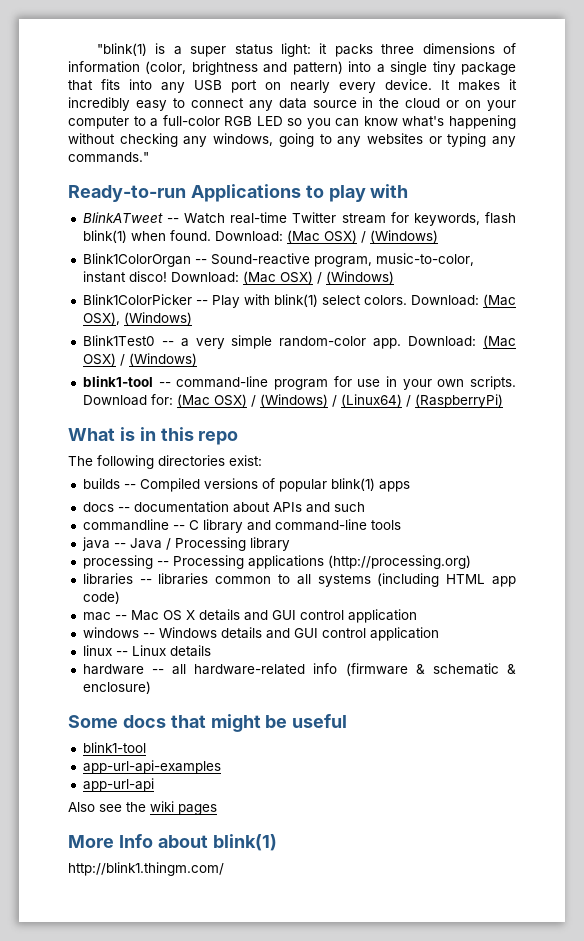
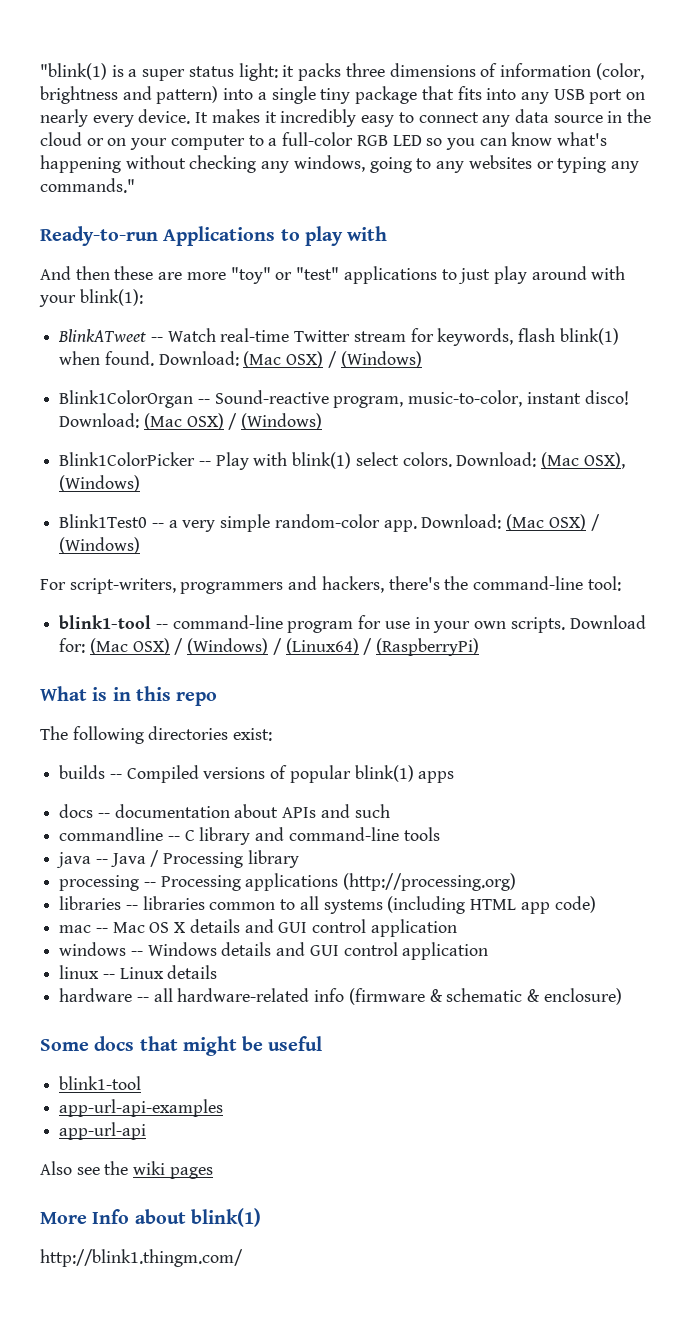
+ And then these are more "toy" or "test" applications to just play around with your blink(1):
+ For script-writers, programmers and hackers, there's the command-line tool:

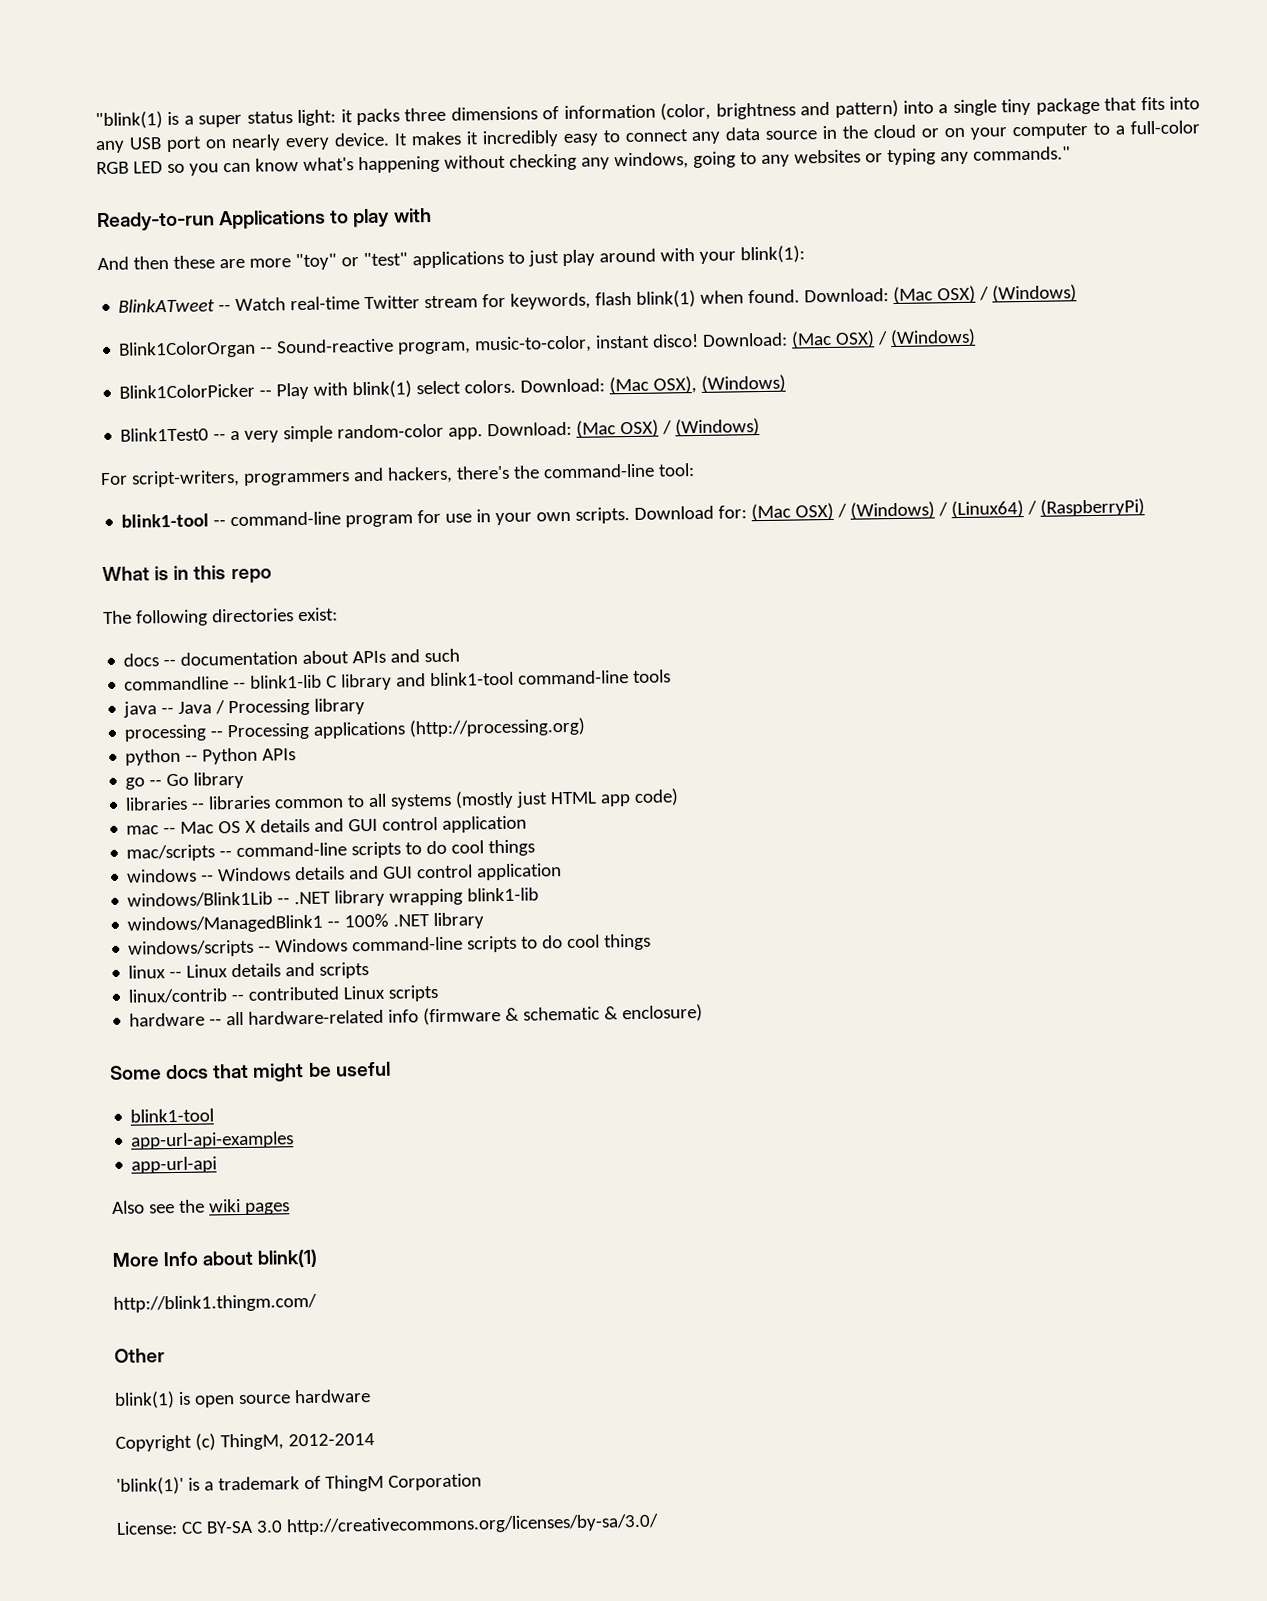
- builds -- Compiled versions of popular blink(1) apps
- commandline -- C library and command-line tools
+ commandline -- blink1-lib C library and blink1-tool command-line tools
+ python -- Python APIs
+ go -- Go library
- libraries -- libraries common to all systems (including HTML app code)
+ libraries -- libraries common to all systems (mostly just HTML app code)
+ mac/scripts -- command-line scripts to do cool things
- linux -- Linux details
+ windows/Blink1Lib -- .NET library wrapping blink1-lib
+ windows/ManagedBlink1 -- 100% .NET library
+ windows/scripts -- Windows command-line scripts to do cool things
+ linux -- Linux details and scripts
+ linux/contrib -- contributed Linux scripts
+ Other
+ blink(1) is open source hardware
+ Copyright (c) ThingM, 2012-2014
+ 'blink(1)' is a trademark of ThingM Corporation
+ License: CC BY-SA 3.0 http://creativecommons.org/licenses/by-sa/3.0/

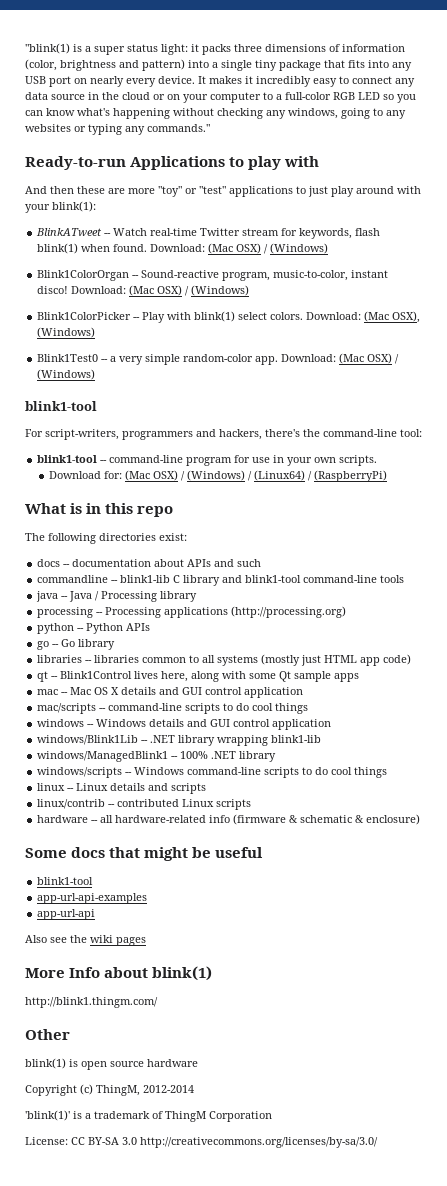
  Blink1Test0 -- a very simple random-color app. Download: (Mac OSX) / (Windows)
+ blink1-tool
- blink1-tool -- command-line program for use in your own scripts. Download for: (Mac OSX) / (Windows) / (Linux64) / (RaspberryPi)
+ blink1-tool -- command-line program for use in your own scripts.
+ Download for: (Mac OSX) / (Windows) / (Linux64) / (RaspberryPi)
+ qt -- Blink1Control lives here, along with some Qt sample apps

